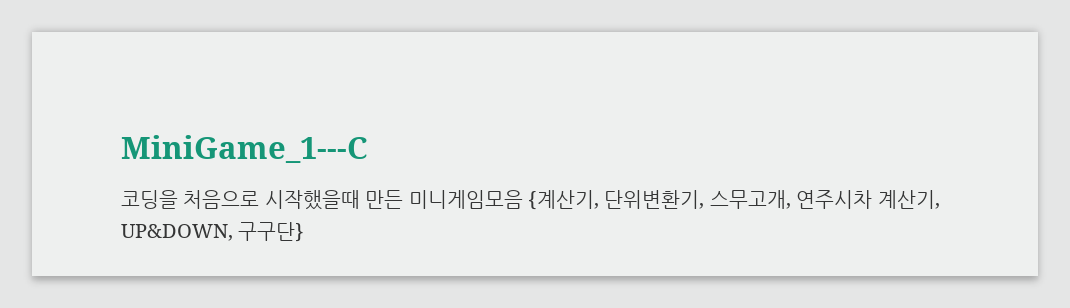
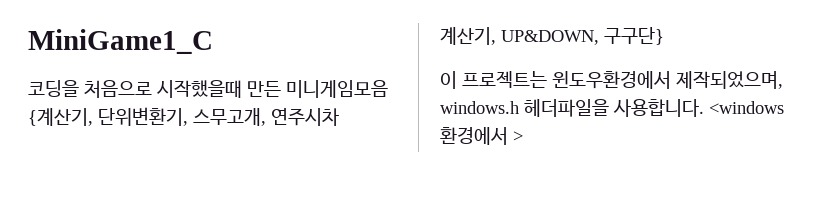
- MiniGame_1---C
+ MiniGame1_C
+ 이 프로젝트는 윈도우환경에서 제작되었으며, windows.h 헤더파일을 사용합니다. <windows 환경에서 >

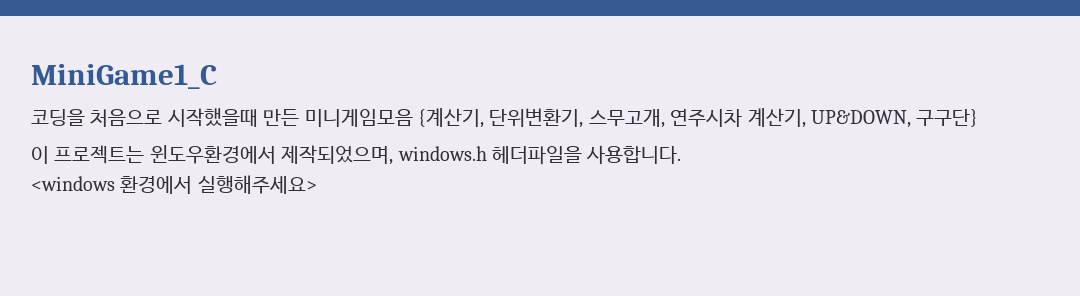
- 이 프로젝트는 윈도우환경에서 제작되었으며, windows.h 헤더파일을 사용합니다. <windows 환경에서 >
+ 이 프로젝트는 윈도우환경에서 제작되었으며, windows.h 헤더파일을 사용합니다.
+ <windows 환경에서 실행해주세요>

